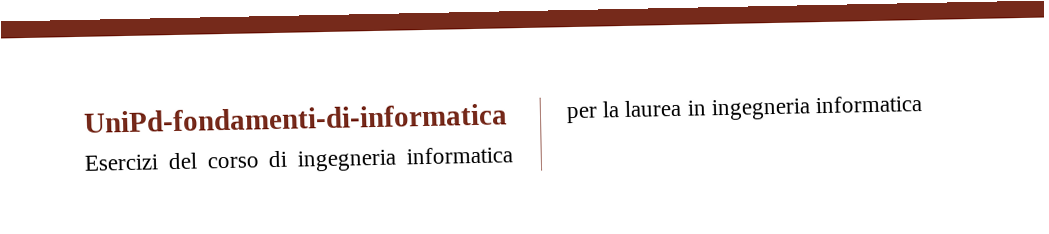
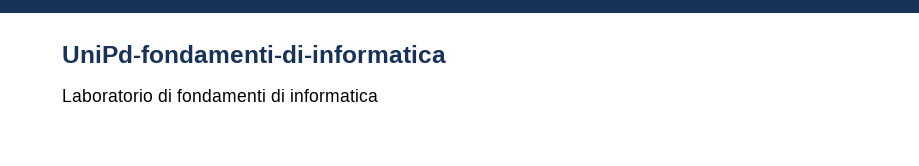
- Esercizi del corso di ingegneria informatica per la laurea in ingegneria informatica
+ Laboratorio di fondamenti di informatica

